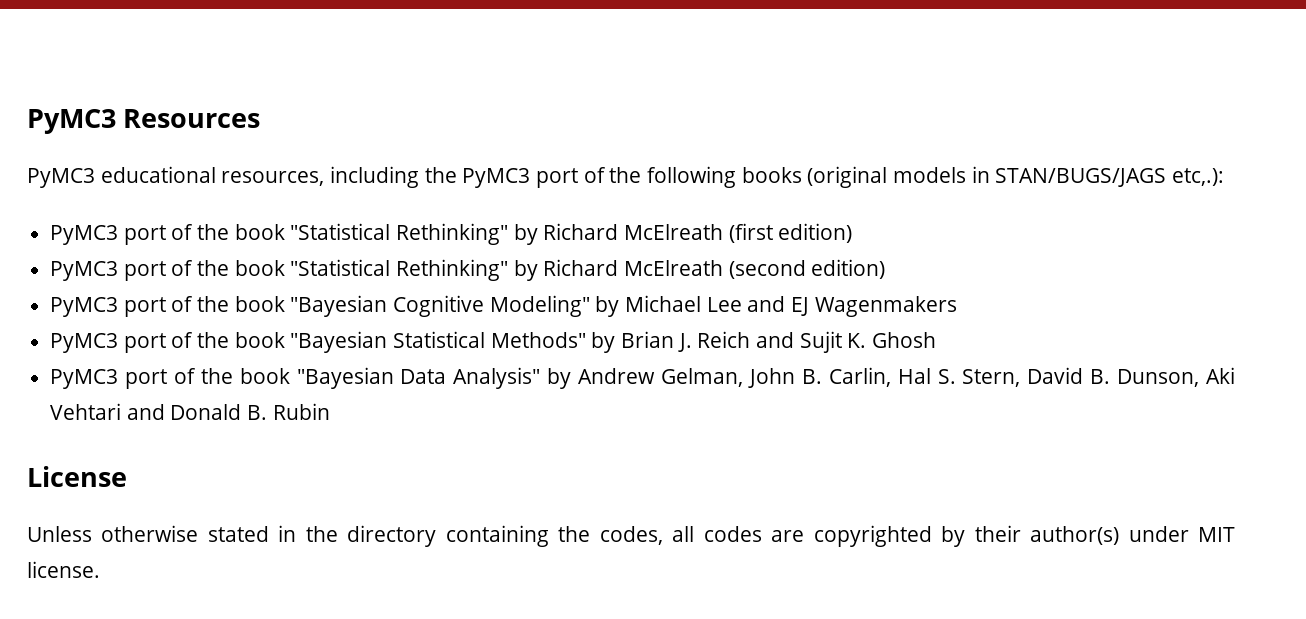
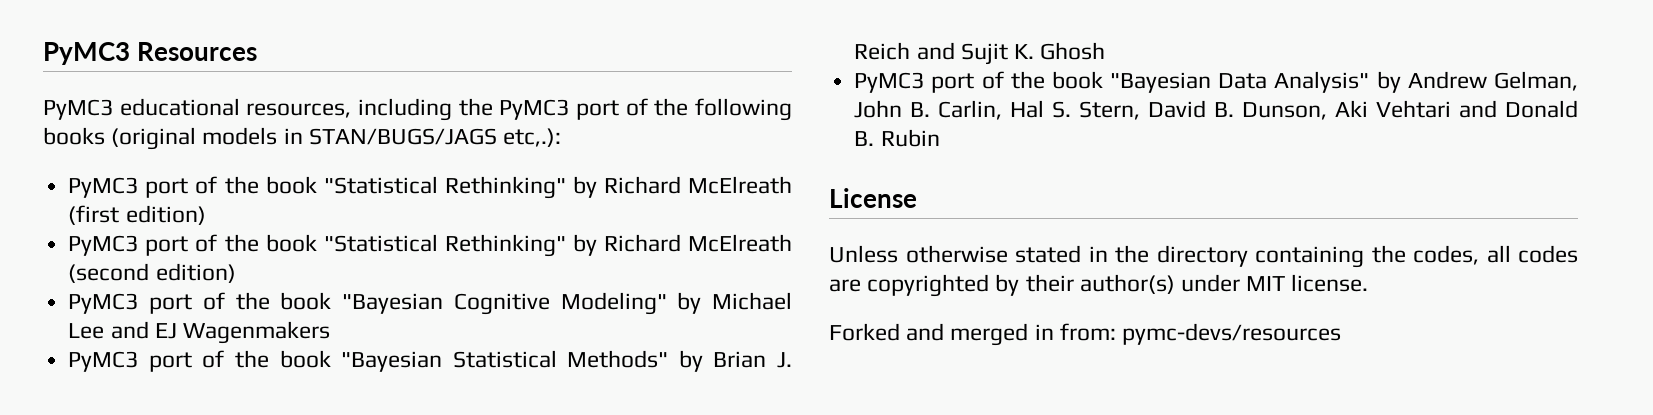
+ Forked and merged in from: pymc-devs/resources

